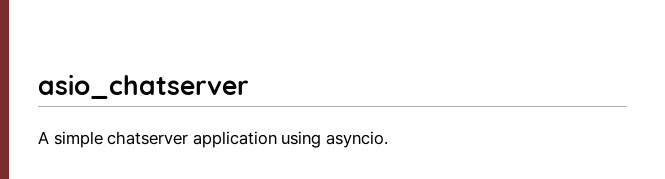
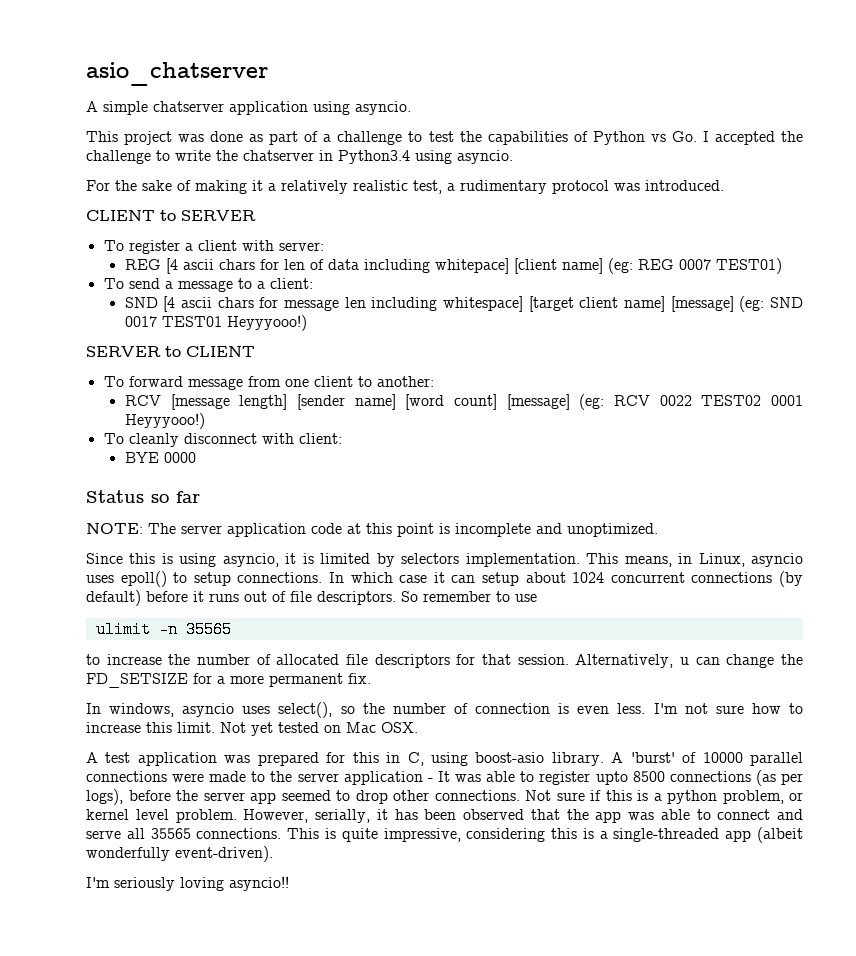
+ This project was done as part of a challenge to test the capabilities of Python vs Go. I accepted the challenge to write the chatserver in Python3.4 using asyncio.
+ For the sake of making it a relatively realistic test, a rudimentary protocol was introduced.
+ CLIENT to SERVER
+ To register a client with server:
+ REG [4 ascii chars for len of data including whitepace] [client name] (eg: REG 0007 TEST01)
+ To send a message to a client:
+ SND [4 ascii chars for message len including whitespace] [target client name] [message] (eg: SND 0017 TEST01 Heyyyooo!)
+ SERVER to CLIENT
+ To forward message from one client to another:
+ RCV [message length] [sender name] [word count] [message] (eg: RCV 0022 TEST02 0001 Heyyyooo!)
+ To cleanly disconnect with client:
+ BYE 0000
+ Status so far
+ NOTE: The server application code at this point is incomplete and unoptimized.
+ Since this is using asyncio, it is limited by selectors implementation. This means, in Linux, asyncio uses epoll() to setup connections. In which case it can setup about 1024 concurrent connections (by default) before it runs out of file descriptors. So remember to use
+ ulimit -n 35565
+ to increase the number of allocated file descriptors for that session. Alternatively, u can change the FD_SETSIZE for a more permanent fix.
+ In windows, asyncio uses select(), so the number of connection is even less. I'm not sure how to increase this limit. Not yet tested on Mac OSX.
+ A test application was prepared for this in C, using boost-asio library. A 'burst' of 10000 parallel connections were made to the server application - It was able to register upto 8500 connections (as per logs), before the server app seemed to drop other connections. Not sure if this is a python problem, or kernel level problem. However, serially, it has been observed that the app was able to connect and serve all 35565 connections. This is quite impressive, considering this is a single-threaded app (albeit wonderfully event-driven).
+ I'm seriously loving asyncio!!

